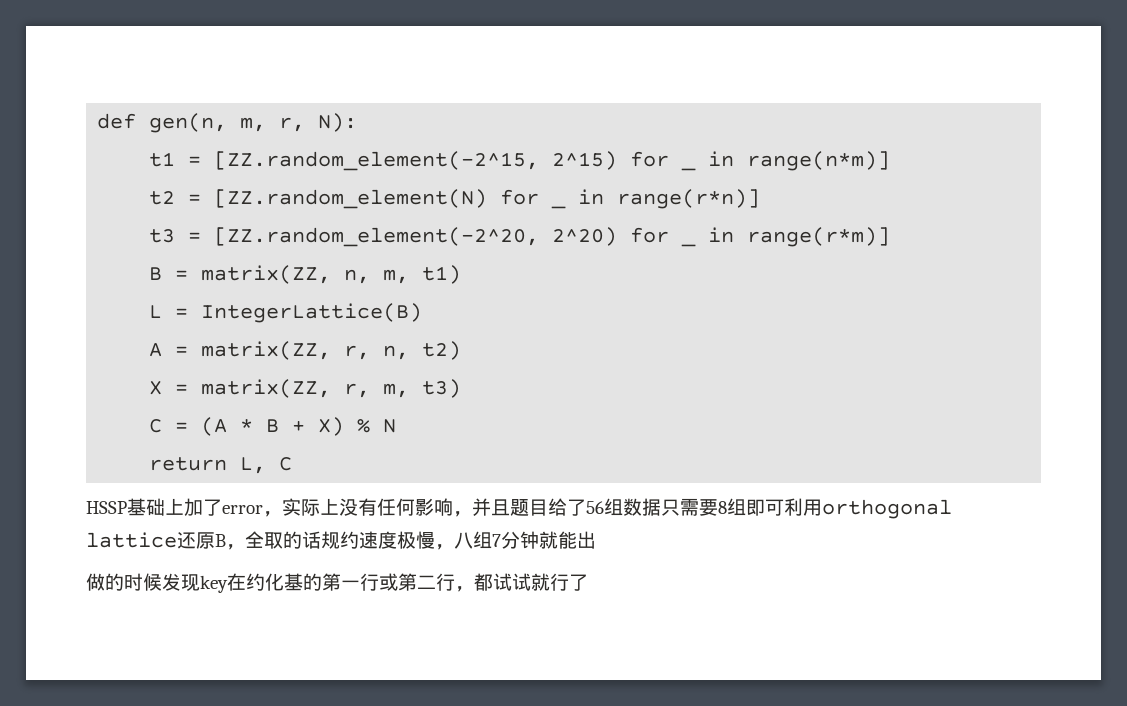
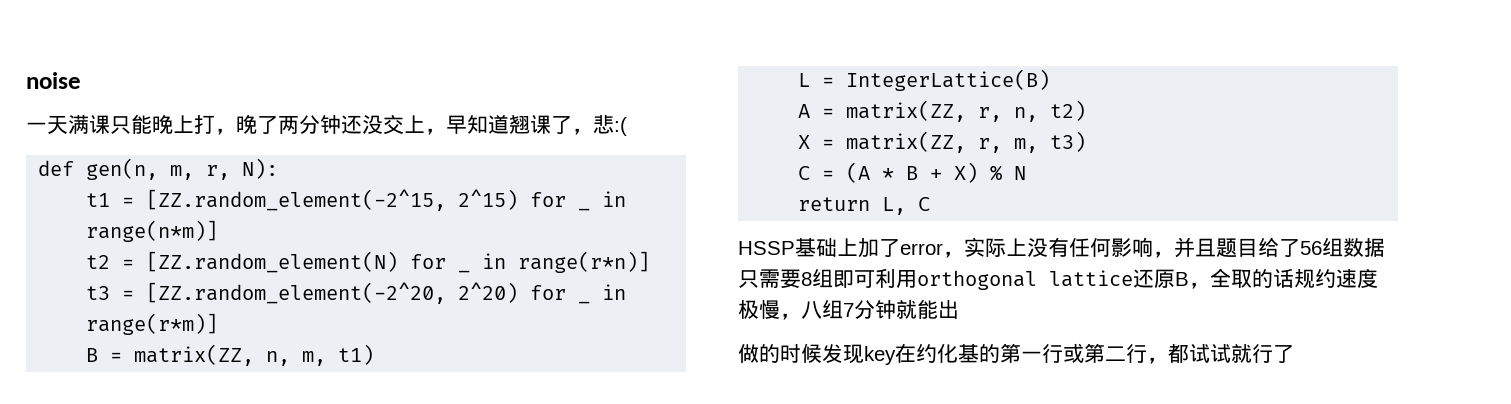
+ noise
+ 一天满课只能晚上打，晚了两分钟还没交上，早知道翘课了，悲:(

